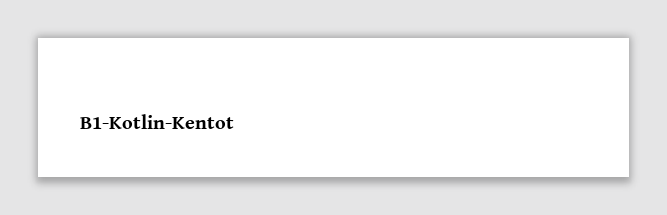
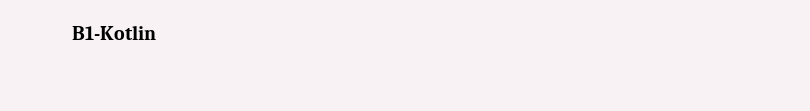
- B1-Kotlin-Kentot
+ B1-Kotlin

